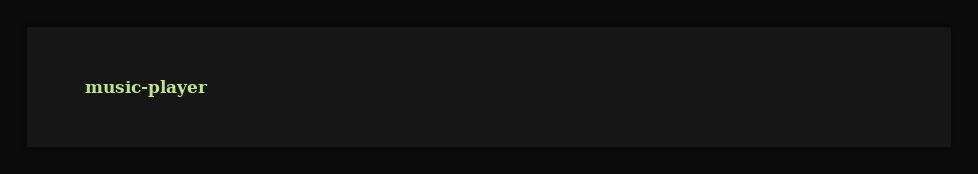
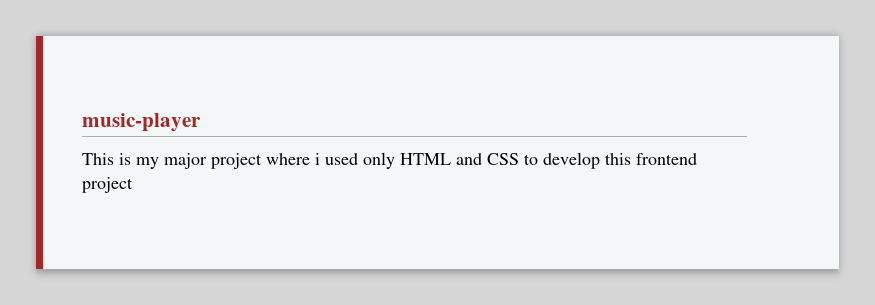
+ This is my major project where i used only HTML and CSS to develop this frontend project

